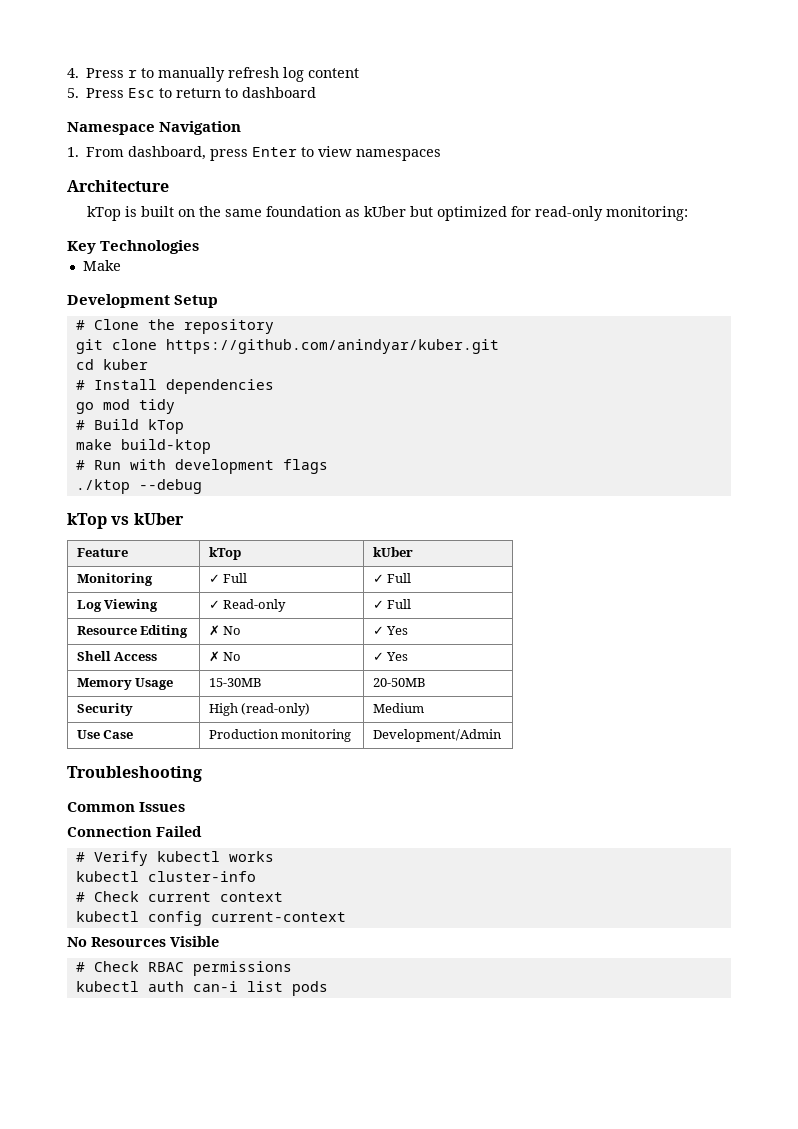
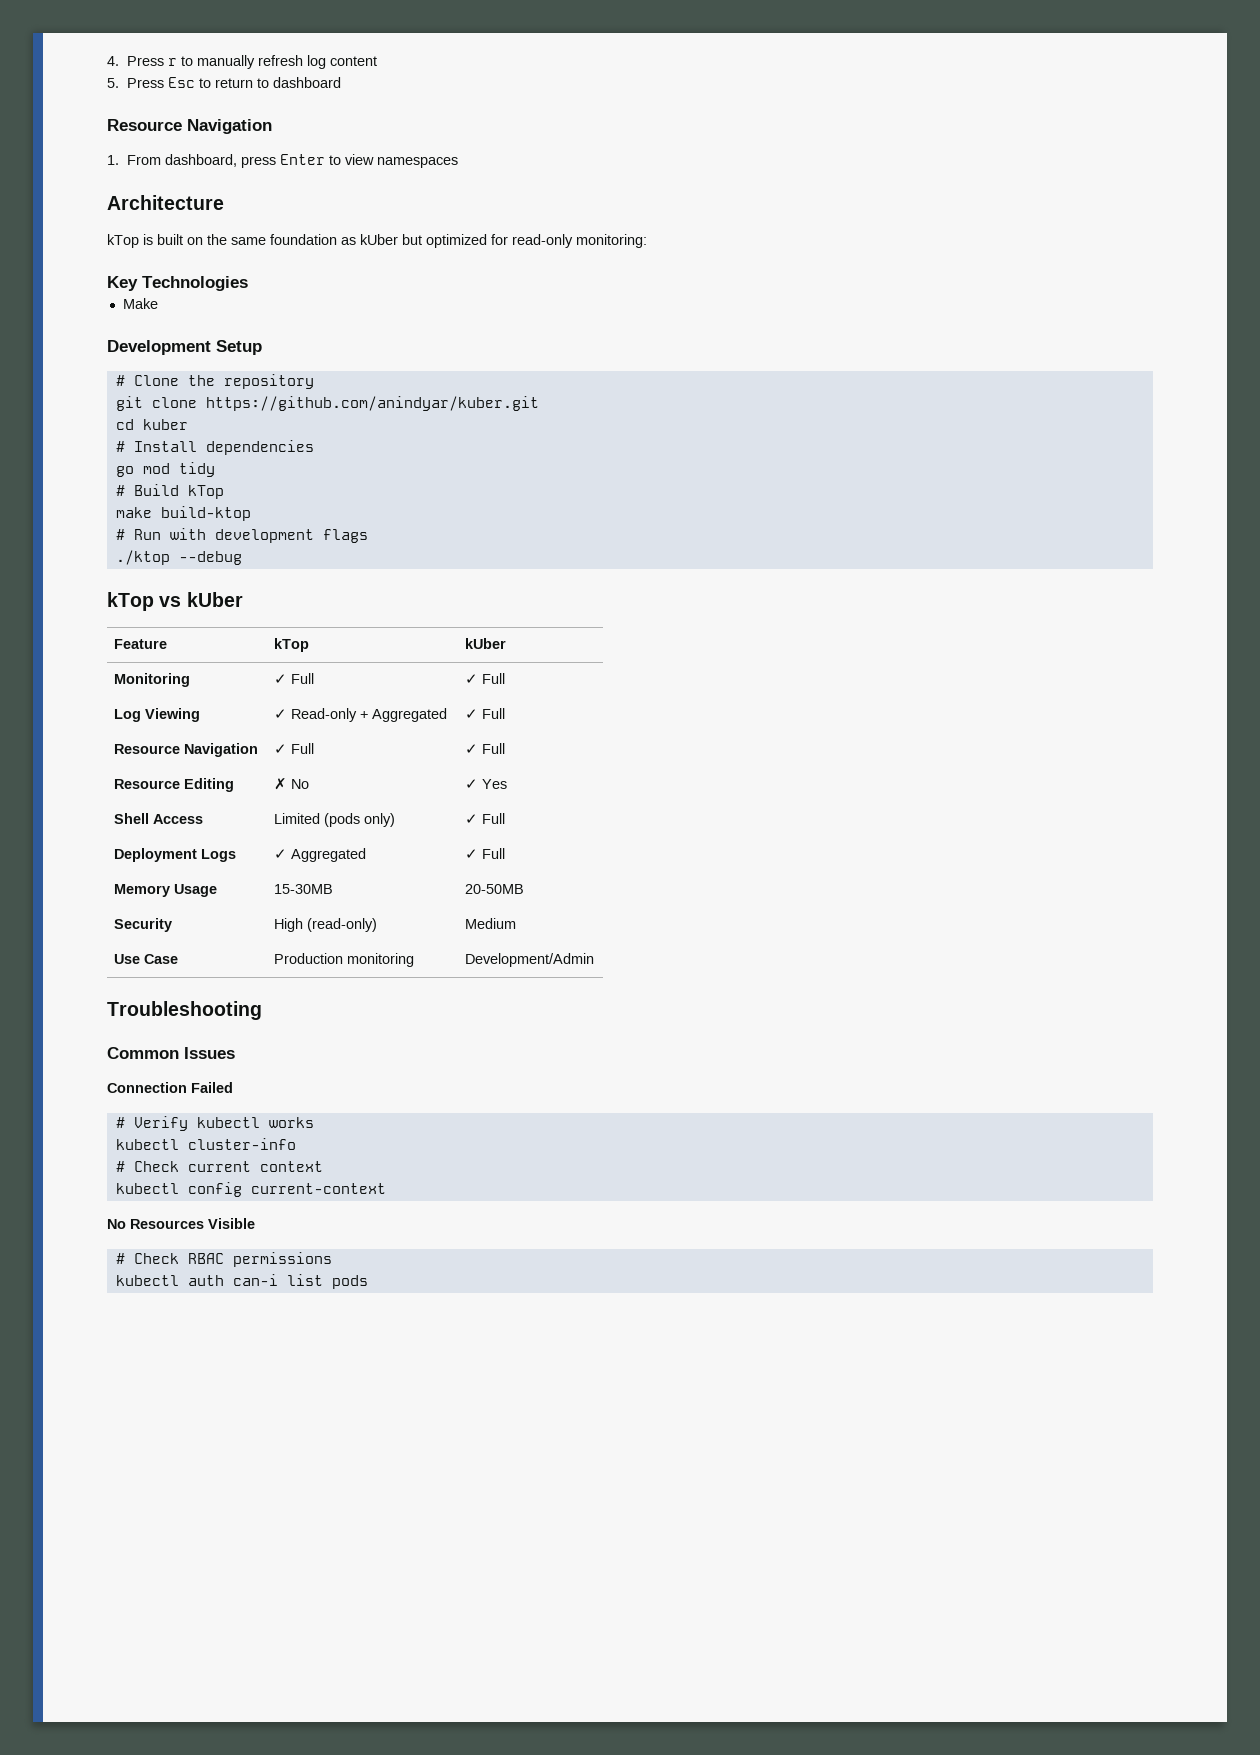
  5. Press Esc to return to dashboard
- Namespace Navigation
+ Resource Navigation
- Log Viewing | ✓ Read-only | ✓ Full
+ Log Viewing | ✓ Read-only + Aggregated | ✓ Full
+ Resource Navigation | ✓ Full | ✓ Full
- Shell Access | ✗ No | ✓ Yes
+ Shell Access | Limited (pods only) | ✓ Full
+ Deployment Logs | ✓ Aggregated | ✓ Full

